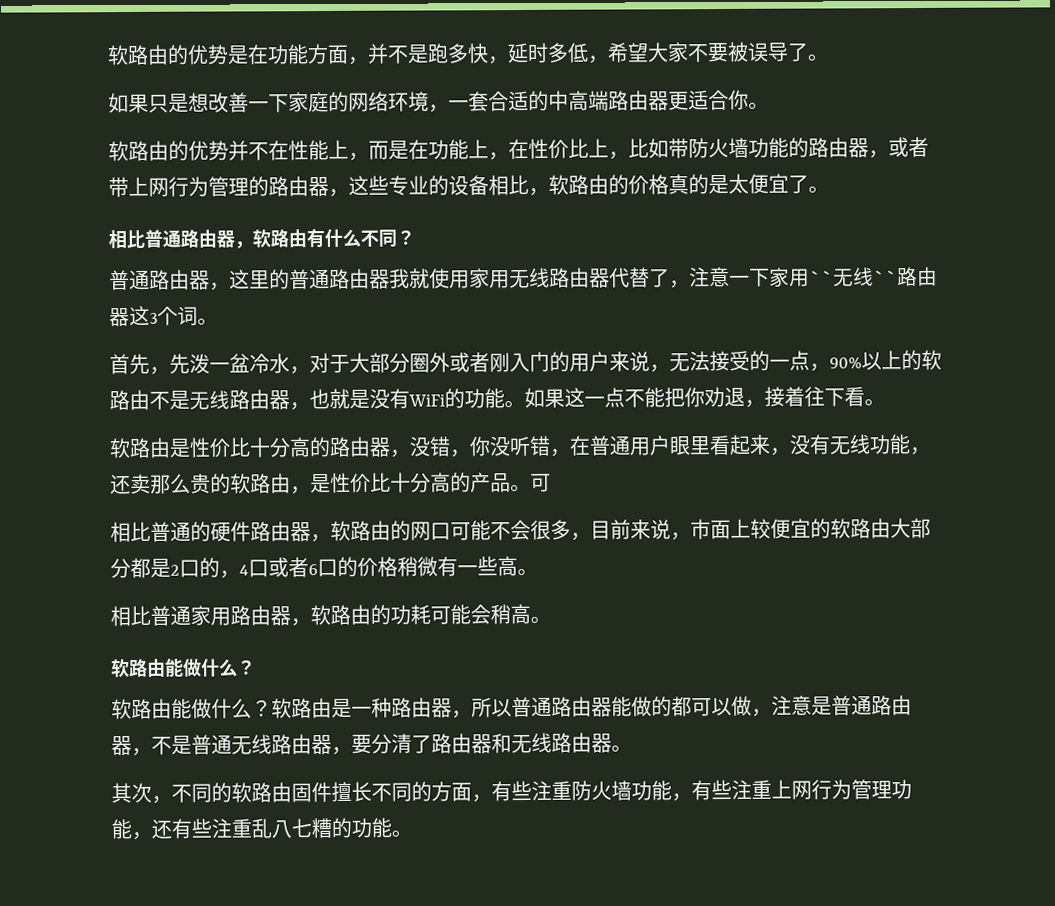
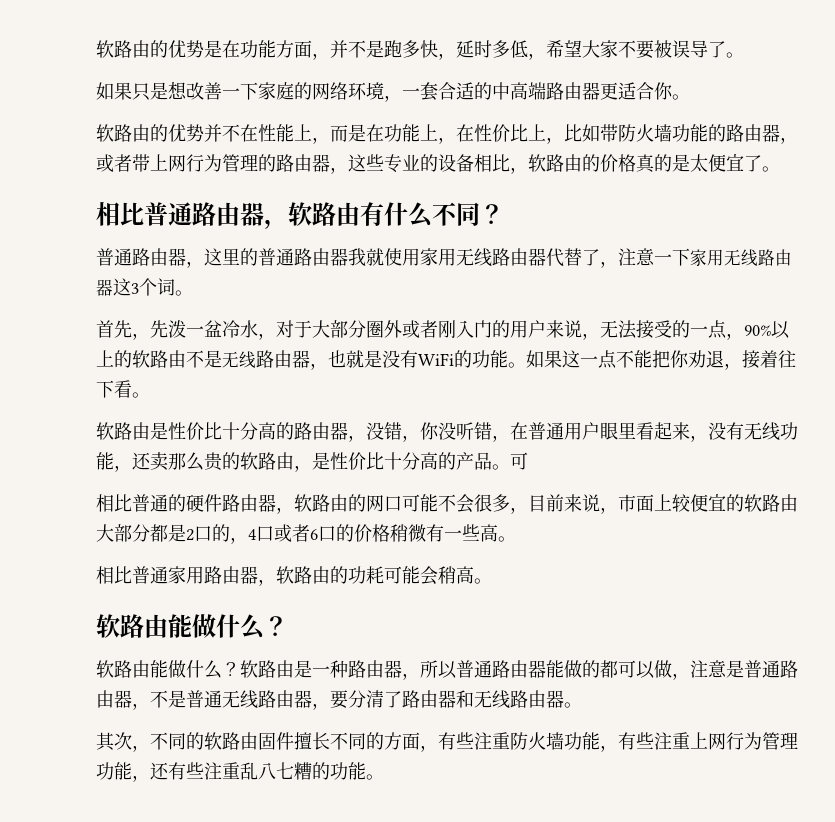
- 普通路由器，这里的普通路由器我就使用家用无线路由器代替了，注意一下家用``无线``路由器这3个词。
+ 普通路由器，这里的普通路由器我就使用家用无线路由器代替了，注意一下家用无线路由器这3个词。

